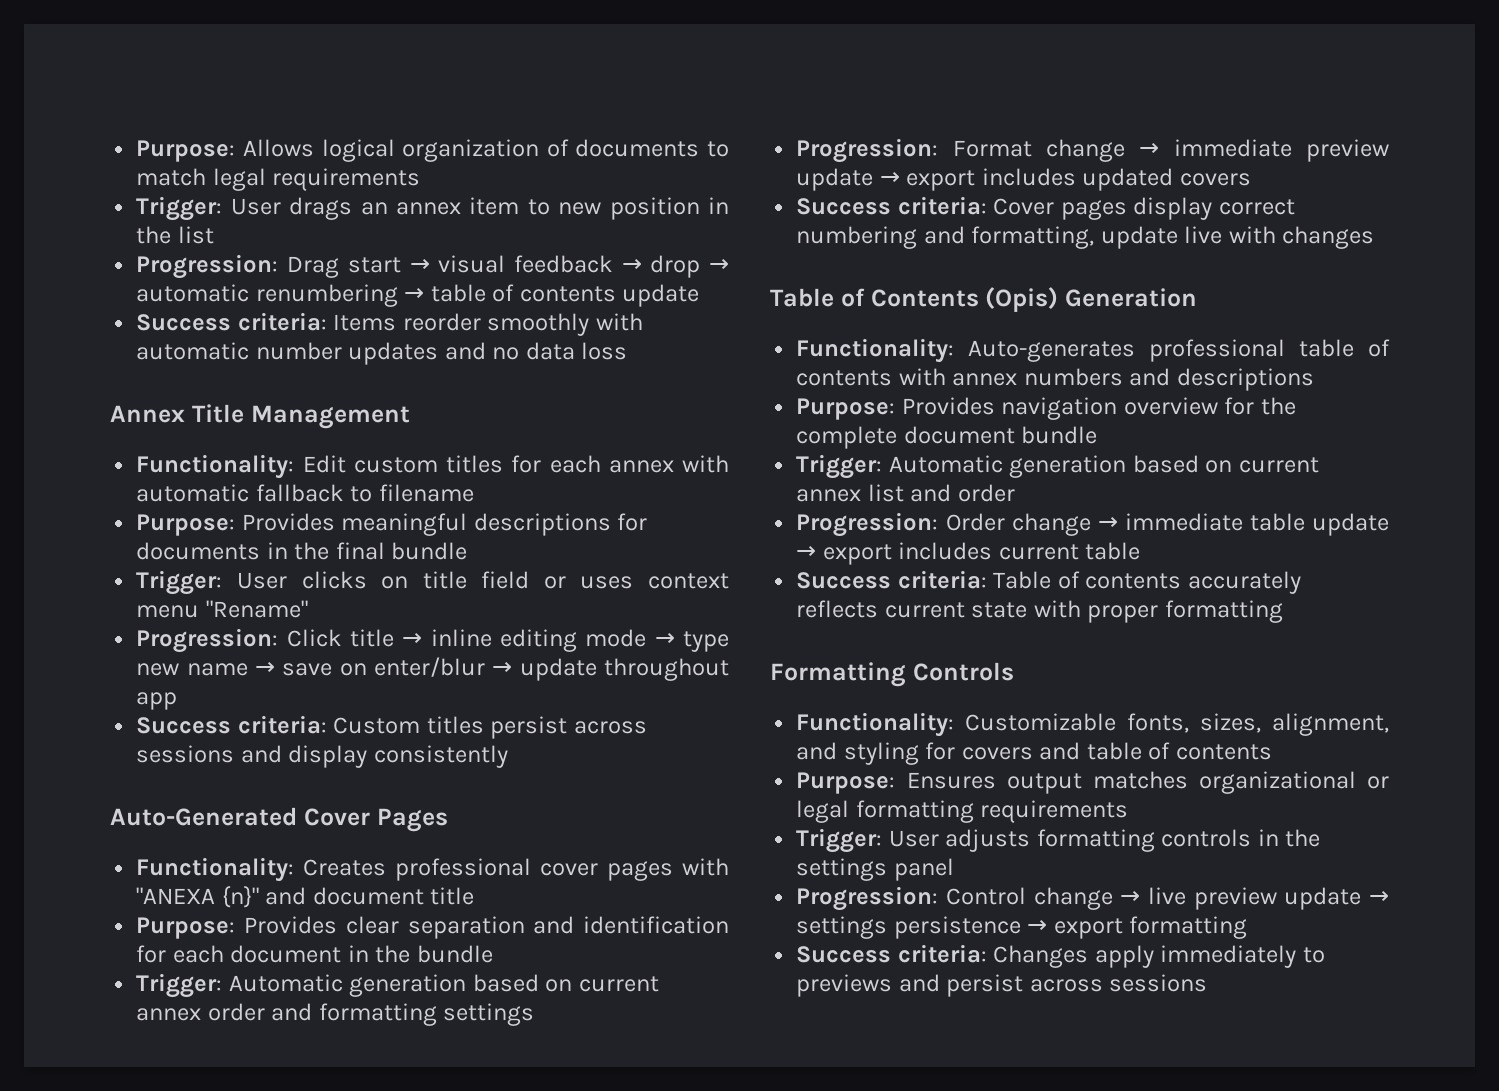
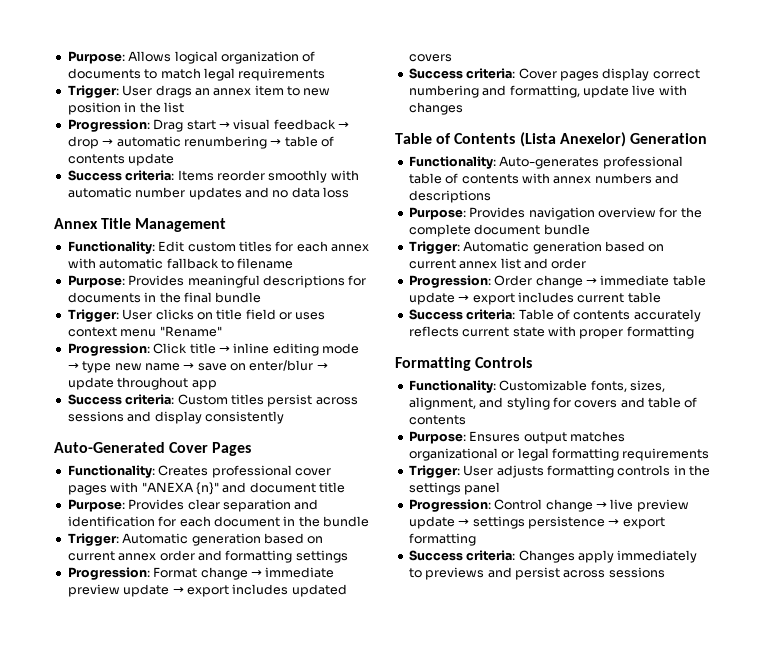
- Table of Contents (Opis) Generation
+ Table of Contents (Lista Anexelor) Generation

